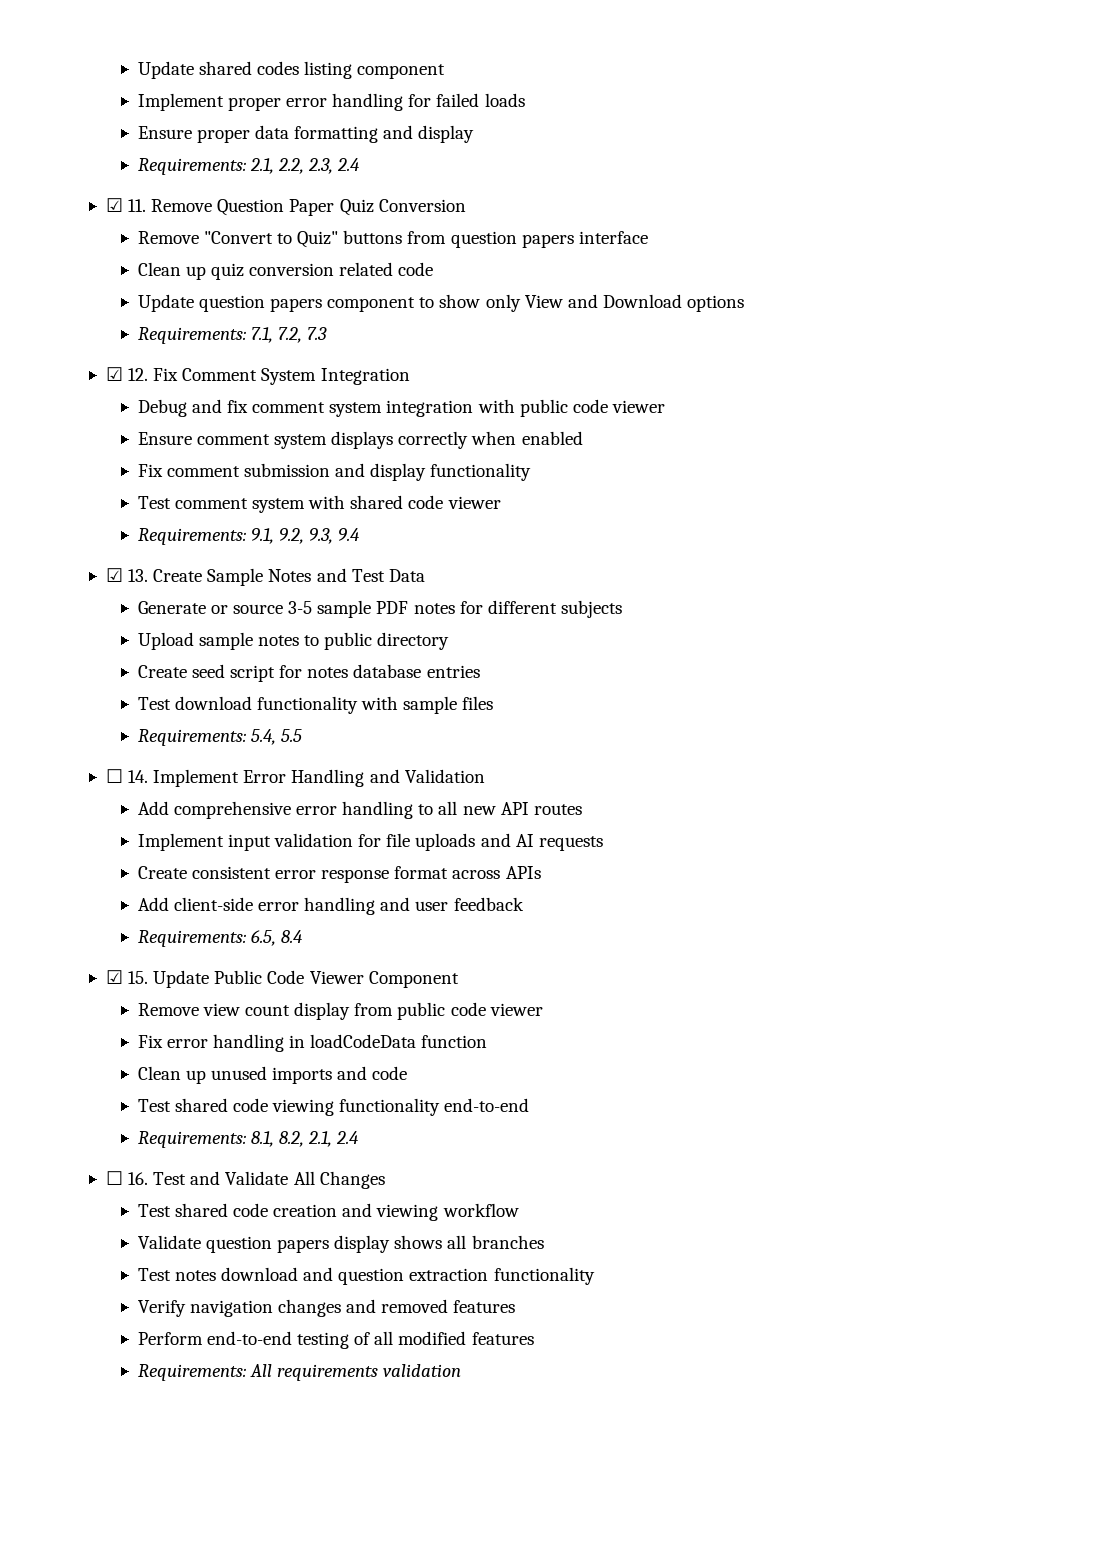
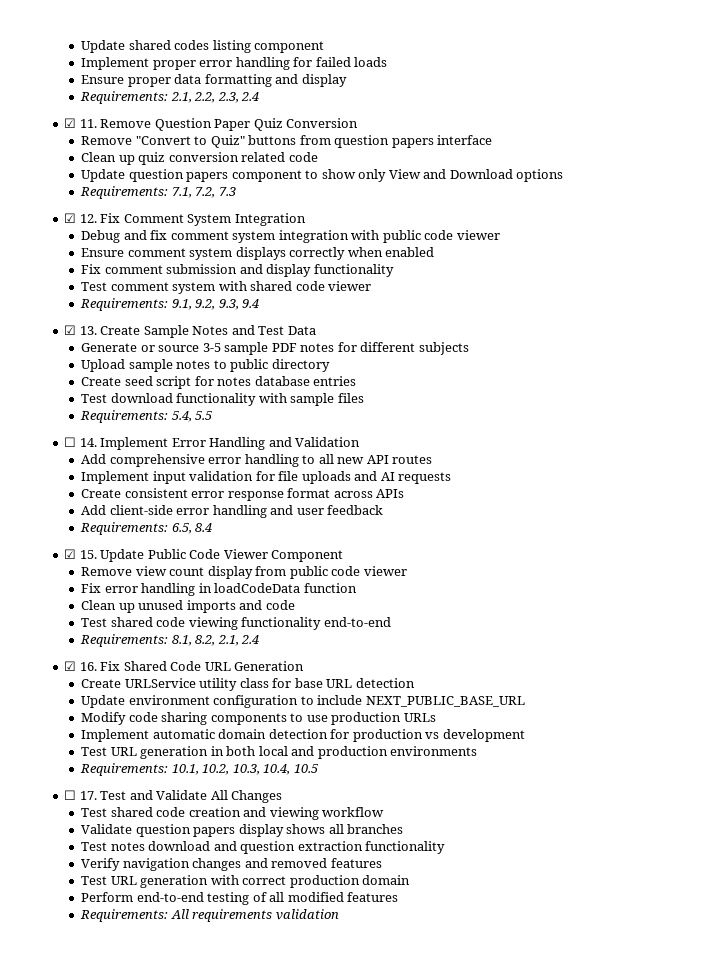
- ☐ 16. Test and Validate All Changes
+ ☑ 16. Fix Shared Code URL Generation
+ Create URLService utility class for base URL detection
+ Update environment configuration to include NEXT_PUBLIC_BASE_URL
+ Modify code sharing components to use production URLs
+ Implement automatic domain detection for production vs development
+ Test URL generation in both local and production environments
+ Requirements: 10.1, 10.2, 10.3, 10.4, 10.5
+ ☐ 17. Test and Validate All Changes
+ Test URL generation with correct production domain

